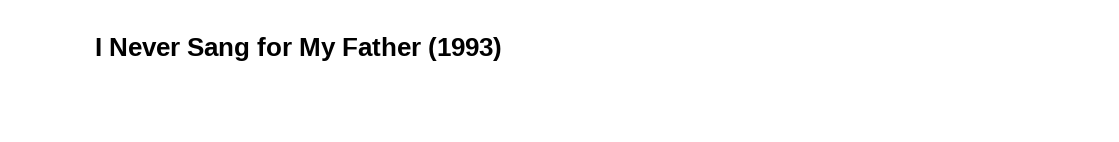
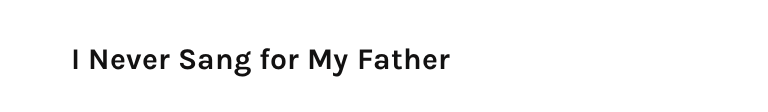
- I Never Sang for My Father (1993)
+ I Never Sang for My Father

